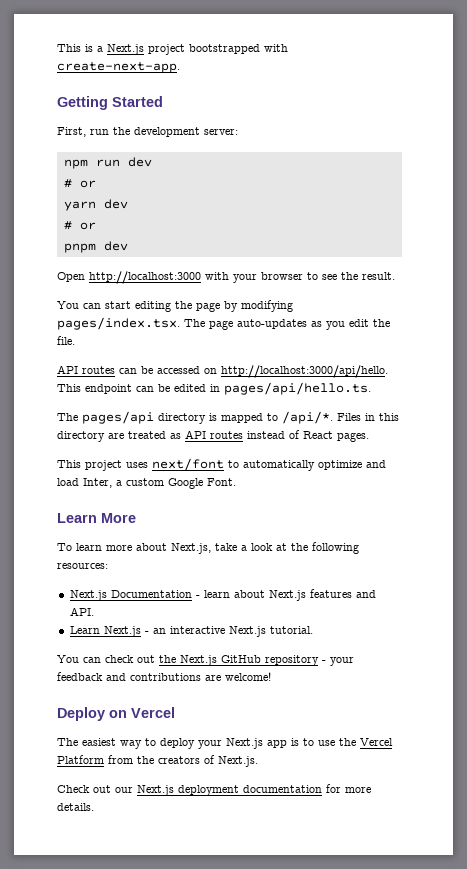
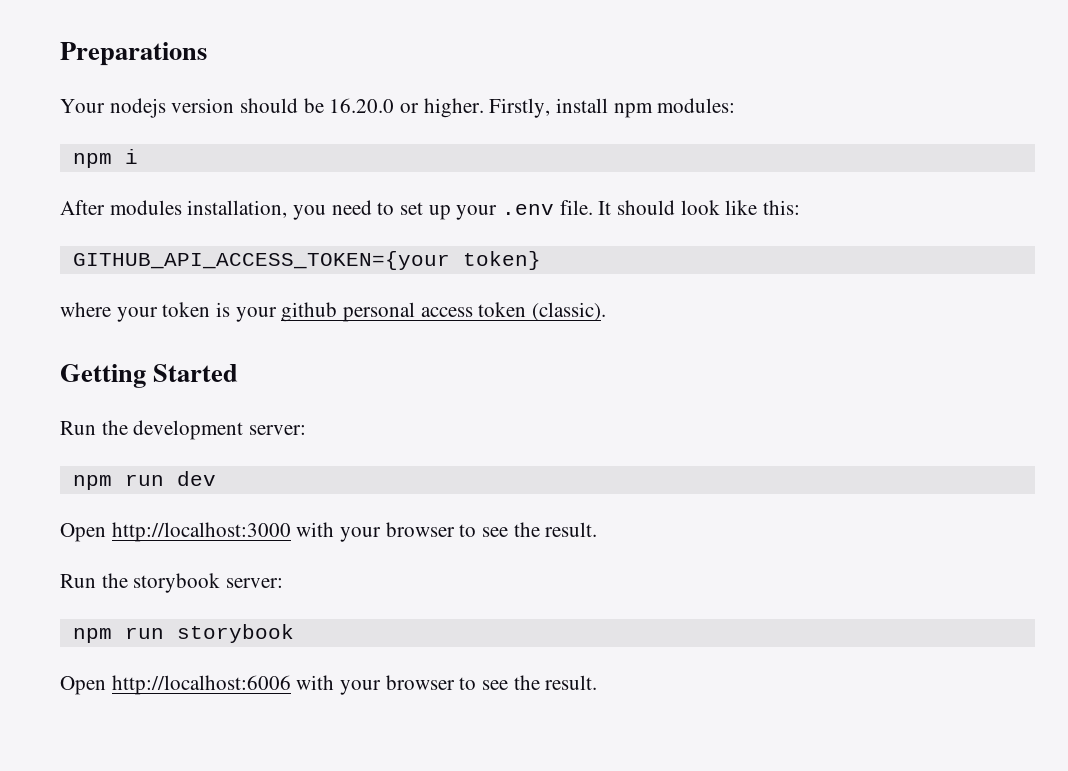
- This is a Next.js project bootstrapped with create-next-app.
+ Preparations
+ Your nodejs version should be 16.20.0 or higher. Firstly, install npm modules:
+ npm i
+ After modules installation, you need to set up your .env file. It should look like this:
+ GITHUB_API_ACCESS_TOKEN={your token}
+ where your token is your github personal access token (classic).
- First, run the development server:
+ Run the development server:
  npm run dev
- # or
- yarn dev
- # or
- pnpm dev
- You can start editing the page by modifying pages/index.tsx. The page auto-updates as you edit the file.
- API routes can be accessed on http://localhost:3000/api/hello. This endpoint can be edited in pages/api/hello.ts.
- The pages/api directory is mapped to /api/*. Files in this directory are treated as API routes instead of React pages.
- This project uses next/font to automatically optimize and load Inter, a custom Google Font.
- Learn More
- To learn more about Next.js, take a look at the following resources:
- Next.js Documentation - learn about Next.js features and API.
- Learn Next.js - an interactive Next.js tutorial.
- You can check out the Next.js GitHub repository - your feedback and contributions are welcome!
- Deploy on Vercel
- The easiest way to deploy your Next.js app is to use the Vercel Platform from the creators of Next.js.
- Check out our Next.js deployment documentation for more details.
+ Run the storybook server:
+ npm run storybook
+ Open http://localhost:6006 with your browser to see the result.

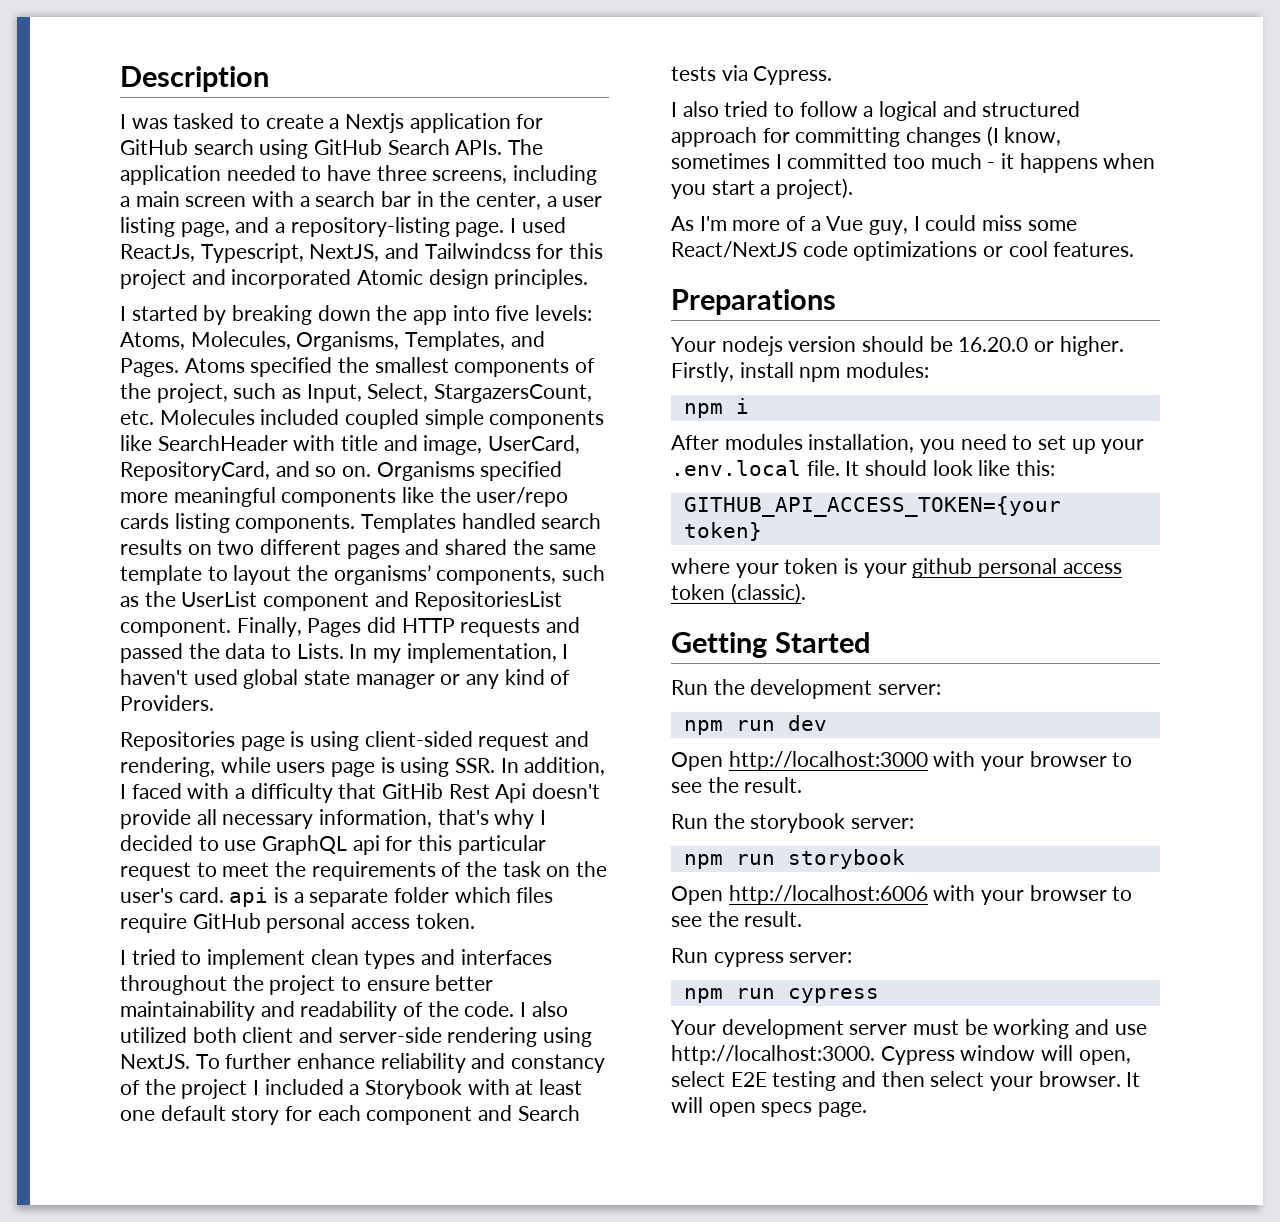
+ Description
+ I was tasked to create a Nextjs application for GitHub search using GitHub Search APIs. The application needed to have three screens, including a main screen with a search bar in the center, a user listing page, and a repository-listing page. I used ReactJs, Typescript, NextJS, and Tailwindcss for this project and incorporated Atomic design principles.
+ I started by breaking down the app into five levels: Atoms, Molecules, Organisms, Templates, and Pages. Atoms specified the smallest components of the project, such as Input, Select, StargazersCount, etc. Molecules included coupled simple components like SearchHeader with title and image, UserCard, RepositoryCard, and so on. Organisms specified more meaningful components like the user/repo cards listing components. Templates handled search results on two different pages and shared the same template to layout the organisms’ components, such as the UserList component and RepositoriesList component. Finally, Pages did HTTP requests and passed the data to Lists. In my implementation, I haven't used global state manager or any kind of Providers.
+ Repositories page is using client-sided request and rendering, while users page is using SSR. In addition, I faced with a difficulty that GitHib Rest Api doesn't provide all necessary information, that's why I decided to use GraphQL api for this particular request to meet the requirements of the task on the user's card. api is a separate folder which files require GitHub personal access token.
+ I tried to implement clean types and interfaces throughout the project to ensure better maintainability and readability of the code. I also utilized both client and server-side rendering using NextJS. To further enhance reliability and constancy of the project I included a Storybook with at least one default story for each component and Search tests via Cypress.
+ I also tried to follow a logical and structured approach for committing changes (I know, sometimes I committed too much - it happens when you start a project).
+ As I'm more of a Vue guy, I could miss some React/NextJS code optimizations or cool features.
- After modules installation, you need to set up your .env file.
+ After modules installation, you need to set up your .env.local file.
+ Run cypress server:
+ npm run cypress
+ Your development server must be working and use http://localhost:3000. Cypress window will open, select E2E testing and then select your browser. It will open specs page.

